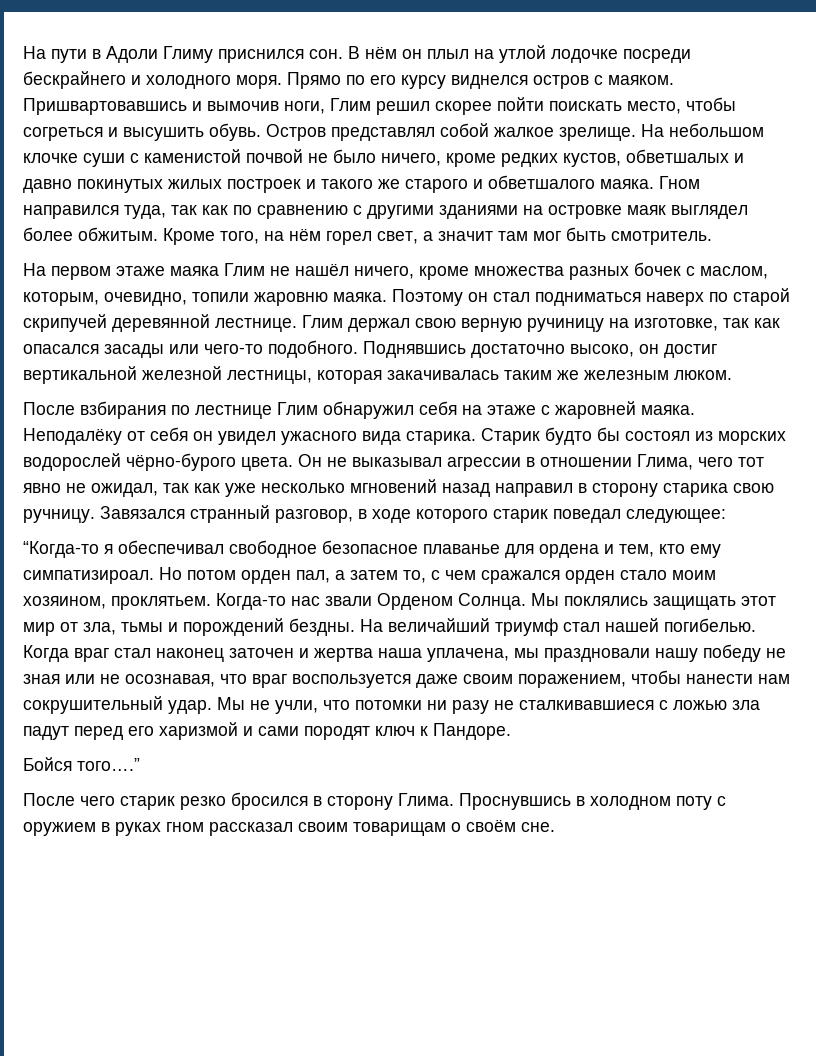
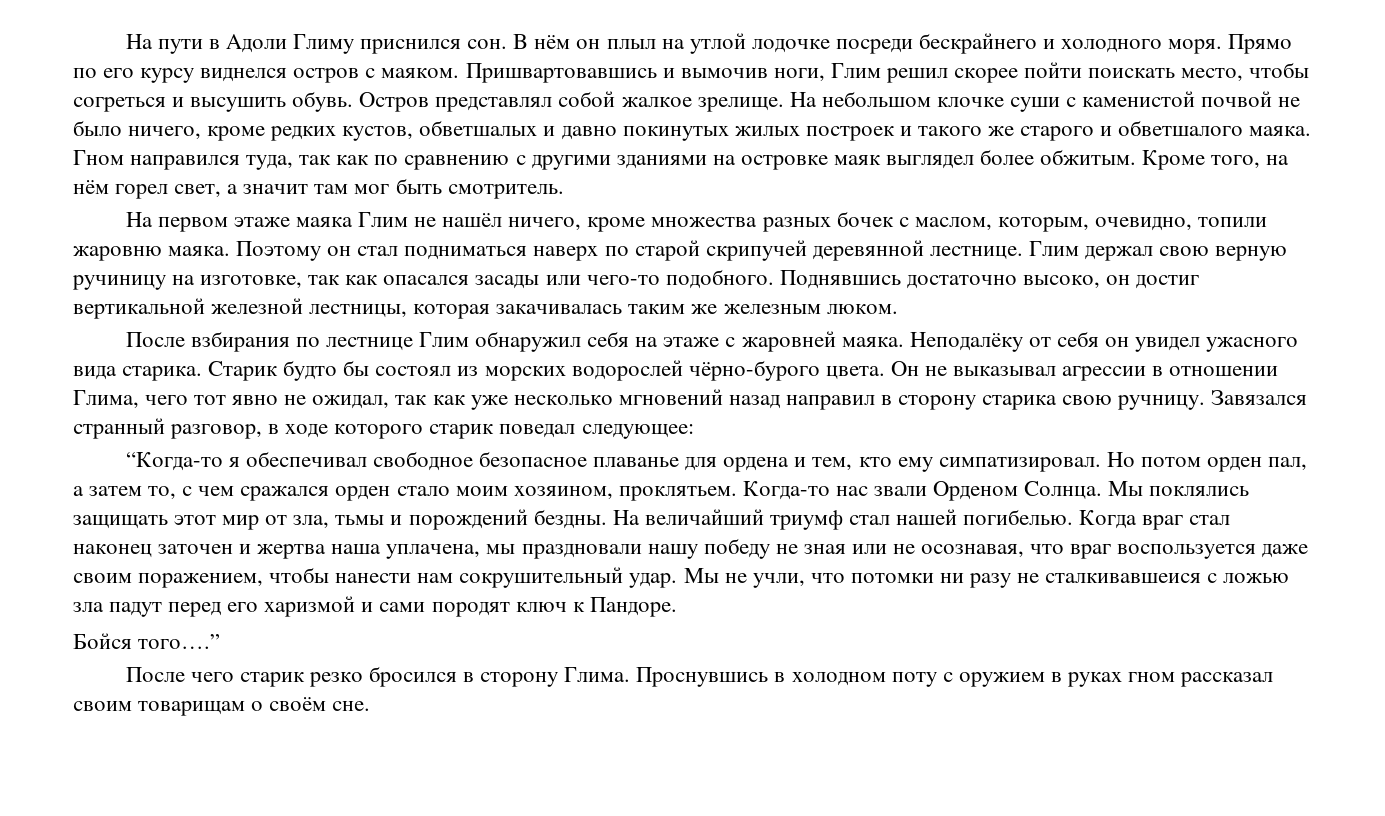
- “Когда-то я обеспечивал свободное безопасное плаванье для ордена и тем, кто ему симпатизироал.
+ “Когда-то я обеспечивал свободное безопасное плаванье для ордена и тем, кто ему симпатизировал.
- Мы не учли, что потомки ни разу не сталкивавшиеся с ложью зла падут перед его харизмой и сами породят ключ к Пандоре.
+ Мы не учли, что потомки ни разу не сталкивавшеися с ложью зла падут перед его харизмой и сами породят ключ к Пандоре.

